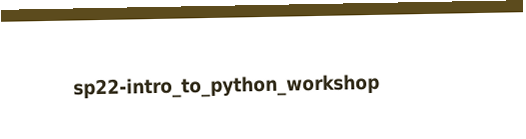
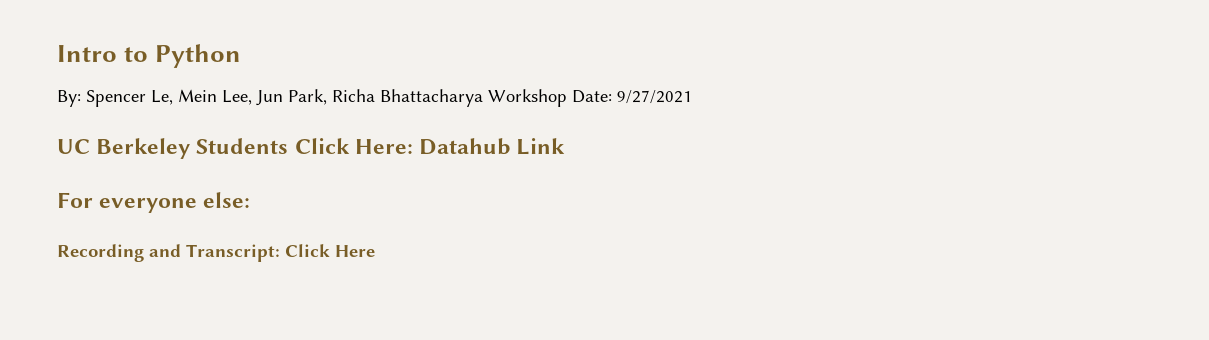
- sp22-intro_to_python_workshop
+ Intro to Python
+ By: Spencer Le, Mein Lee, Jun Park, Richa Bhattacharya Workshop Date: 9/27/2021
+ UC Berkeley Students Click Here: Datahub Link
+ For everyone else:
+ Recording and Transcript: Click Here

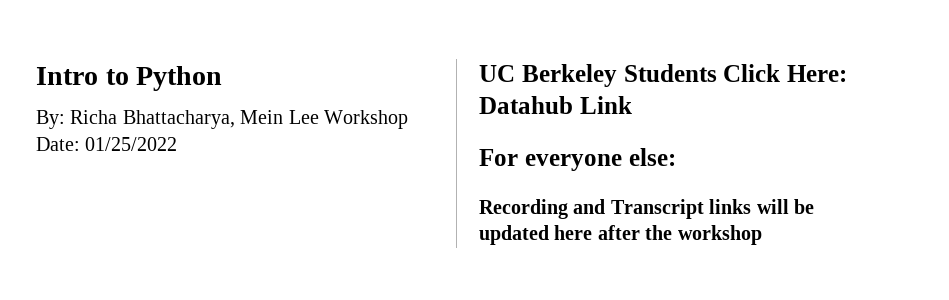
- By: Spencer Le, Mein Lee, Jun Park, Richa Bhattacharya Workshop Date: 9/27/2021
+ By: Richa Bhattacharya, Mein Lee Workshop Date: 01/25/2022
- Recording and Transcript: Click Here
+ Recording and Transcript links will be updated here after the workshop

